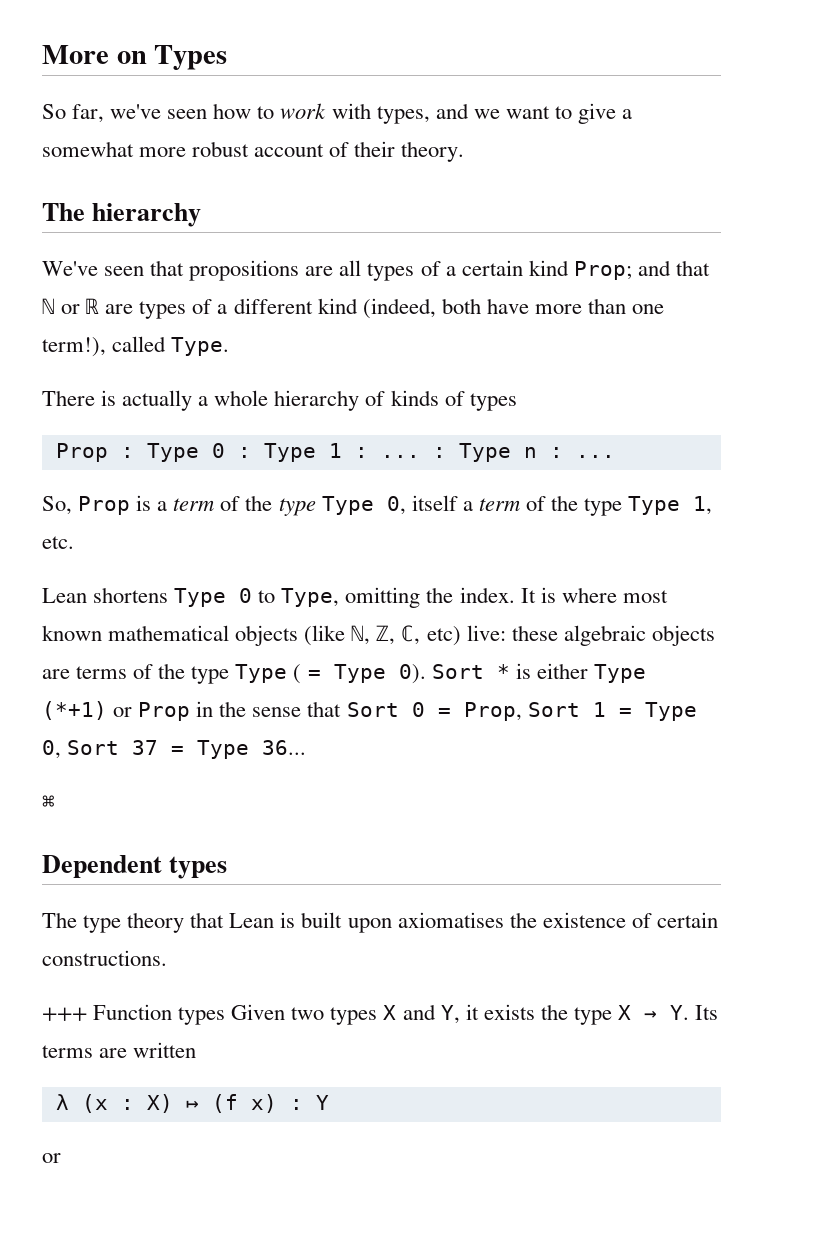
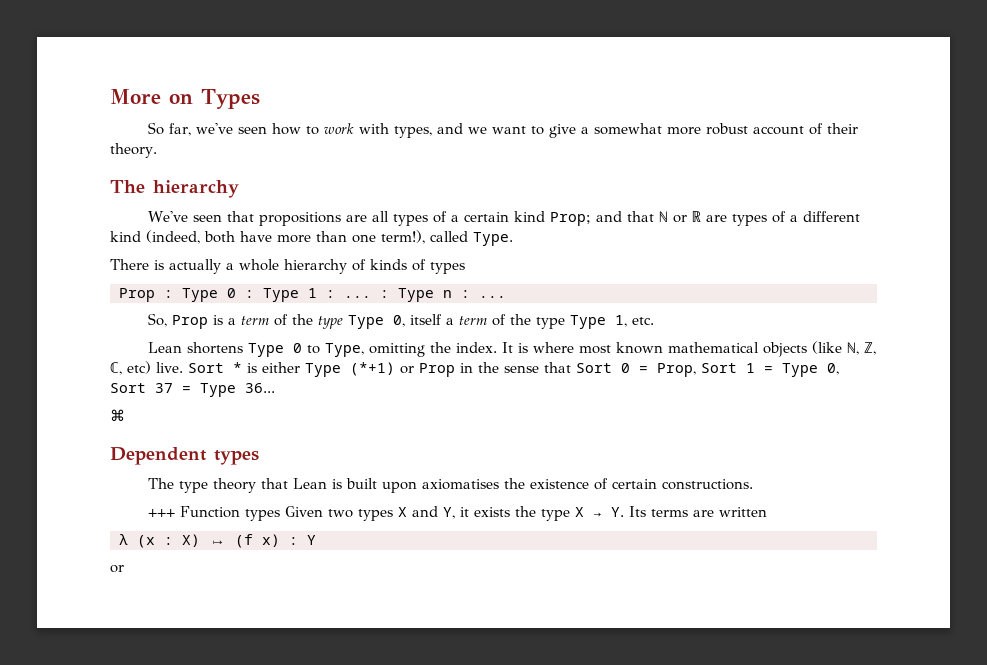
- It is where most known mathematical objects (like ℕ, ℤ, ℂ, etc) live: these algebraic objects are terms of the type Type ( = Type 0).
+ It is where most known mathematical objects (like ℕ, ℤ, ℂ, etc) live.

